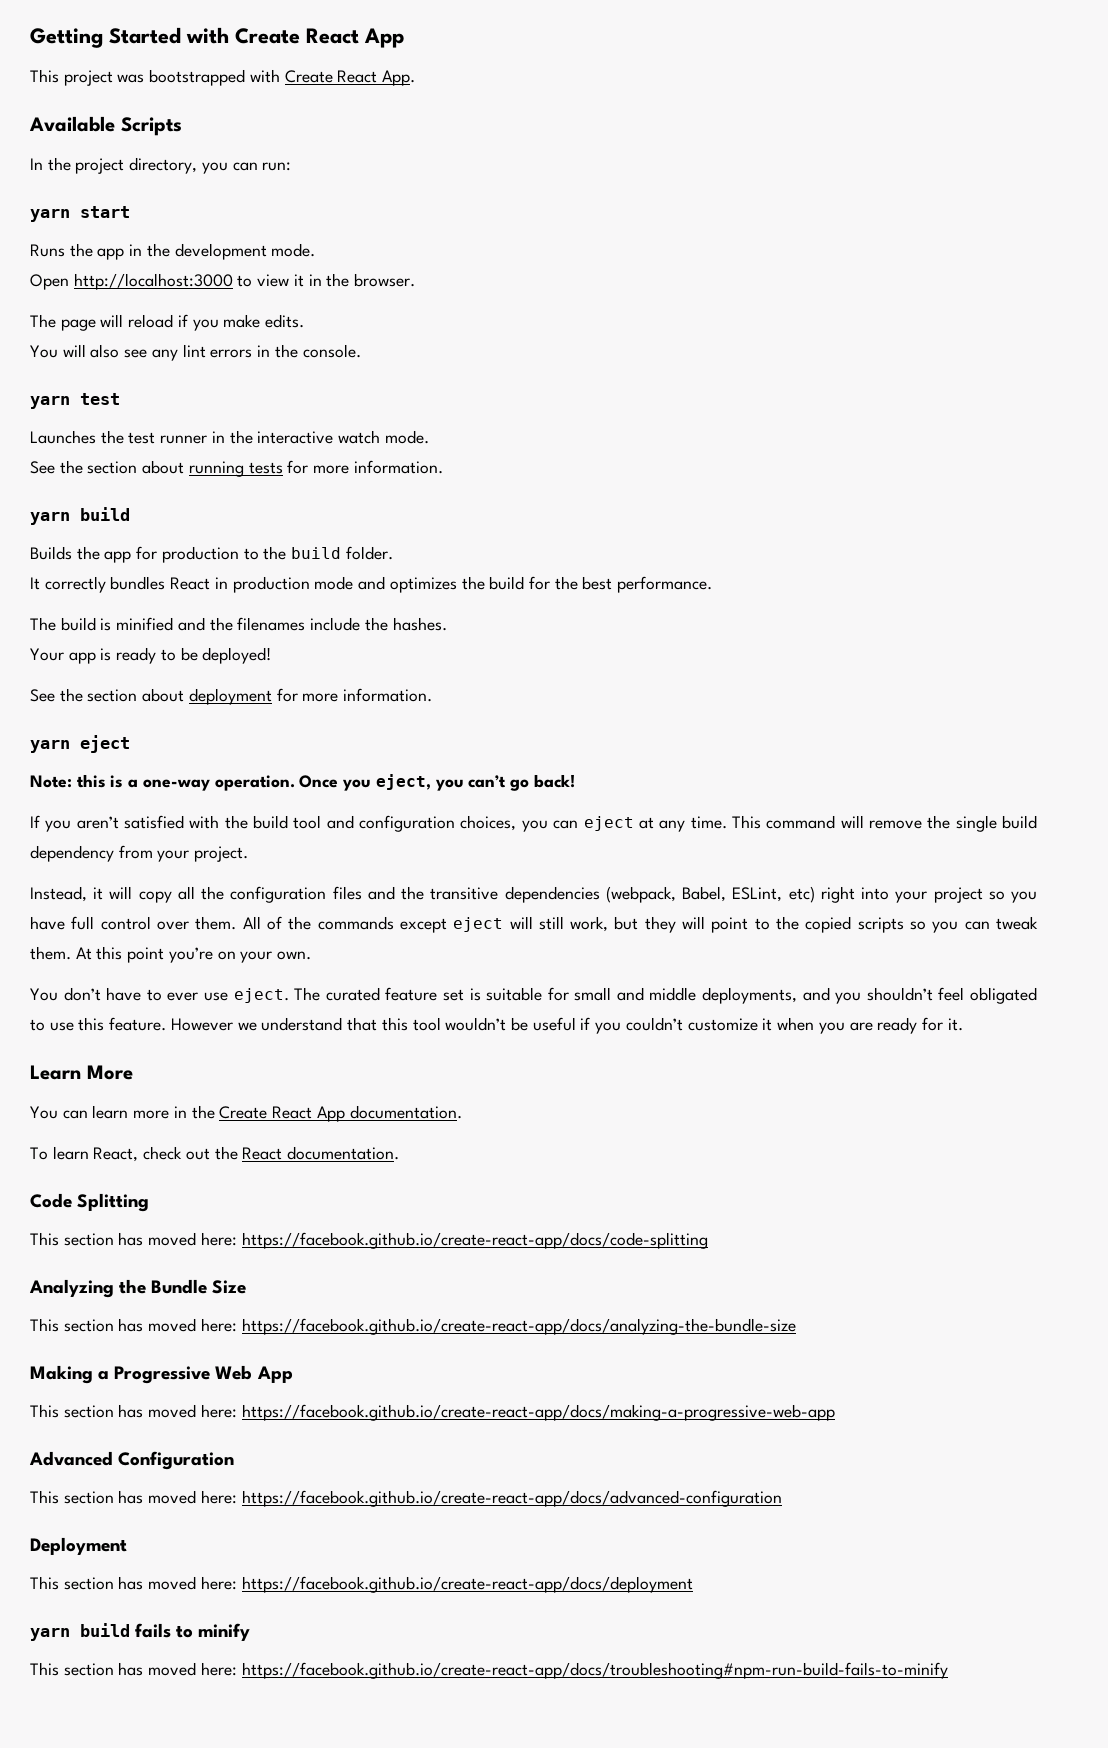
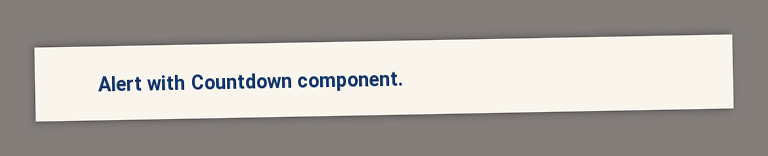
- Getting Started with Create React App
- This project was bootstrapped with Create React App.
- Available Scripts
- In the project directory, you can run:
- yarn start
- Runs the app in the development mode.
- Open http://localhost:3000 to view it in the browser.
- The page will reload if you make edits.
- You will also see any lint errors in the console.
- yarn test
- Launches the test runner in the interactive watch mode.
- See the section about running tests for more information.
- yarn build
- Builds the app for production to the build folder.
- It correctly bundles React in production mode and optimizes the build for the best performance.
- The build is minified and the filenames include the hashes.
- Your app is ready to be deployed!
- See the section about deployment for more information.
- yarn eject
- Note: this is a one-way operation. Once you eject, you can’t go back!
- If you aren’t satisfied with the build tool and configuration choices, you can eject at any time. This command will remove the single build dependency from your project.
- Instead, it will copy all the configuration files and the transitive dependencies (webpack, Babel, ESLint, etc) right into your project so you have full control over them. All of the commands except eject will still work, but they will point to the copied scripts so you can tweak them. At this point you’re on your own.
- You don’t have to ever use eject. The curated feature set is suitable for small and middle deployments, and you shouldn’t feel obligated to use this feature. However we understand that this tool wouldn’t be useful if you couldn’t customize it when you are ready for it.
- Learn More
- You can learn more in the Create React App documentation.
- To learn React, check out the React documentation.
- Code Splitting
- This section has moved here: https://facebook.github.io/create-react-app/docs/code-splitting
- Analyzing the Bundle Size
- This section has moved here: https://facebook.github.io/create-react-app/docs/analyzing-the-bundle-size
- Making a Progressive Web App
- This section has moved here: https://facebook.github.io/create-react-app/docs/making-a-progressive-web-app
- Advanced Configuration
- This section has moved here: https://facebook.github.io/create-react-app/docs/advanced-configuration
- Deployment
- This section has moved here: https://facebook.github.io/create-react-app/docs/deployment
- yarn build fails to minify
- This section has moved here: https://facebook.github.io/create-react-app/docs/troubleshooting#npm-run-build-fails-to-minify
+ Alert with Countdown component.

